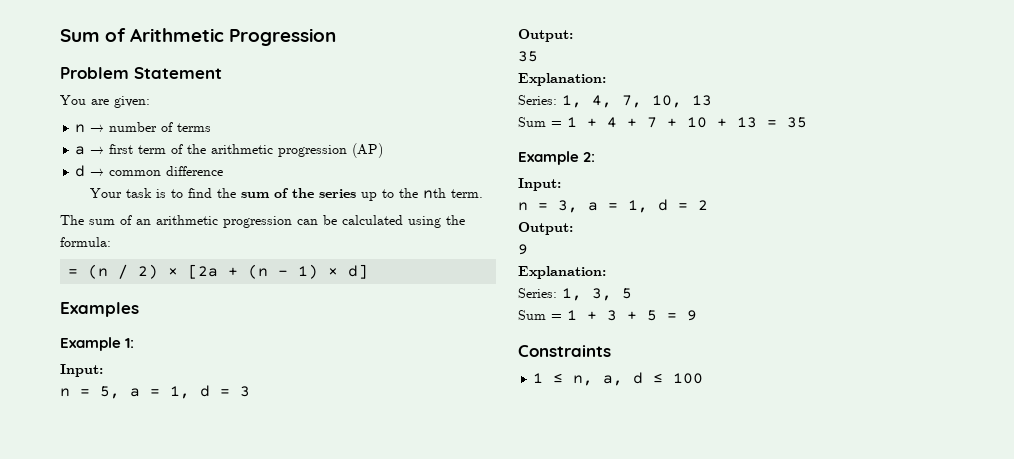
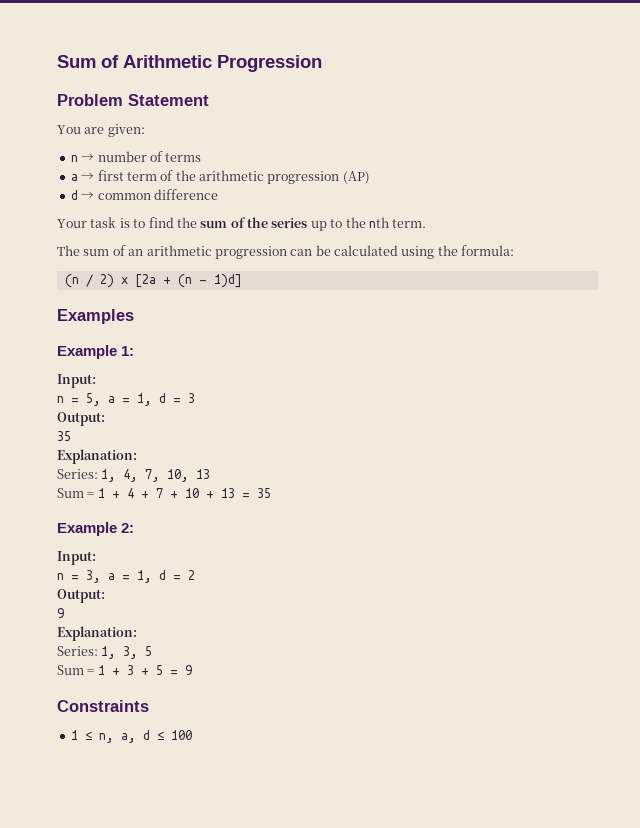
- = (n / 2) × [2a + (n - 1) × d]
+ (n / 2) × [2a + (n - 1)d]

